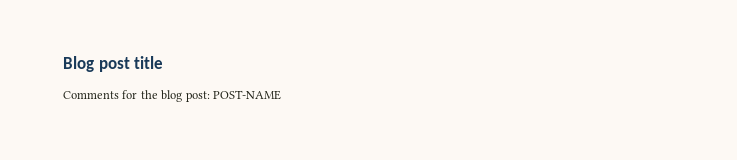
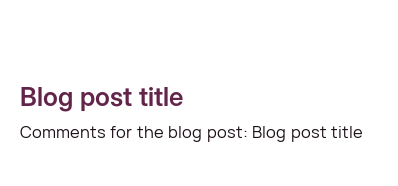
- Comments for the blog post: POST-NAME
+ Comments for the blog post: Blog post title

